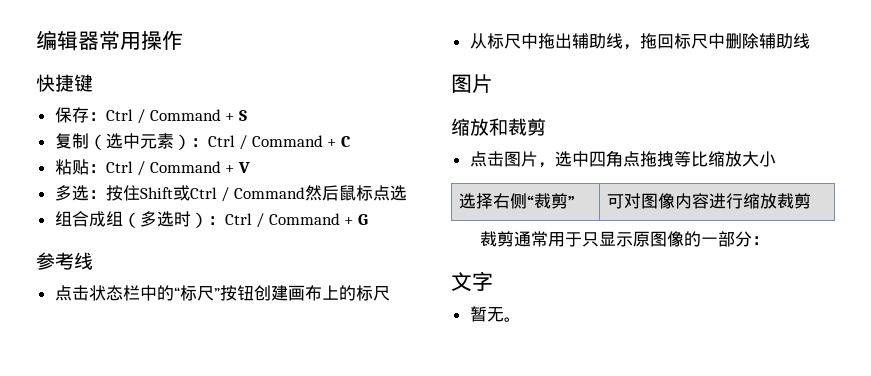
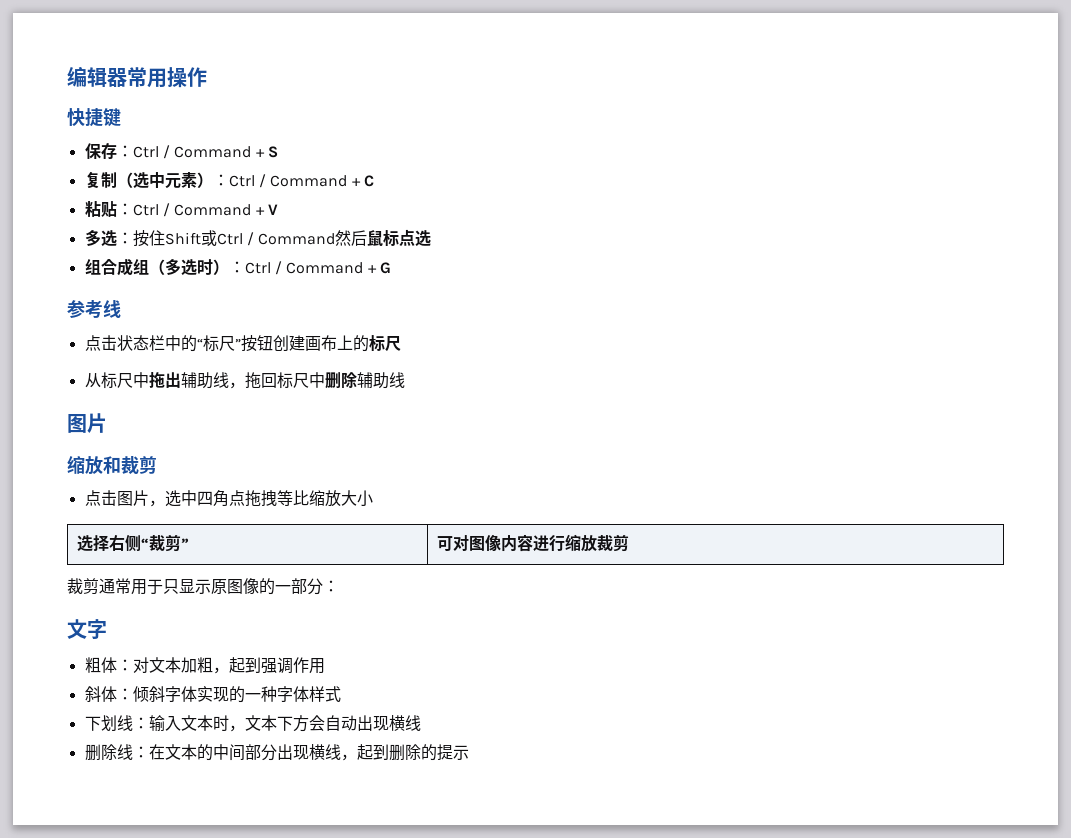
- 暂无。
+ 粗体：对文本加粗，起到强调作用
+ 斜体：倾斜字体实现的一种字体样式
+ 下划线：输入文本时，文本下方会自动出现横线
+ 删除线：在文本的中间部分出现横线，起到删除的提示

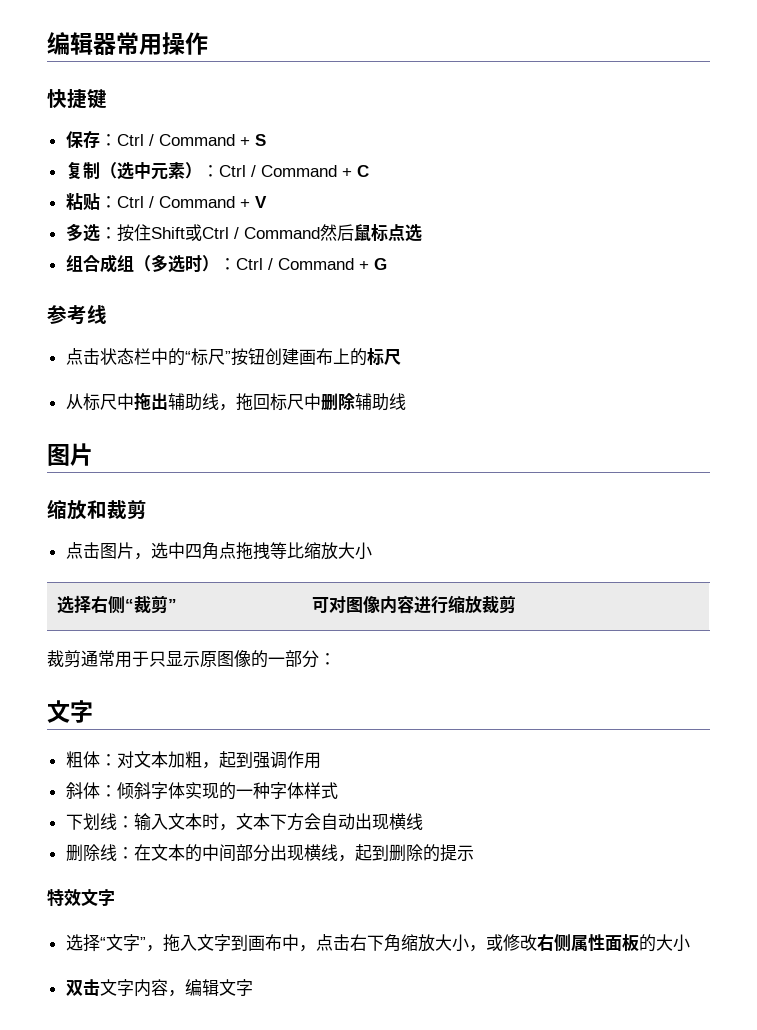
+ 特效文字
+ 选择“文字”，拖入文字到画布中，点击右下角缩放大小，或修改右侧属性面板的大小
+ 双击文字内容，编辑文字

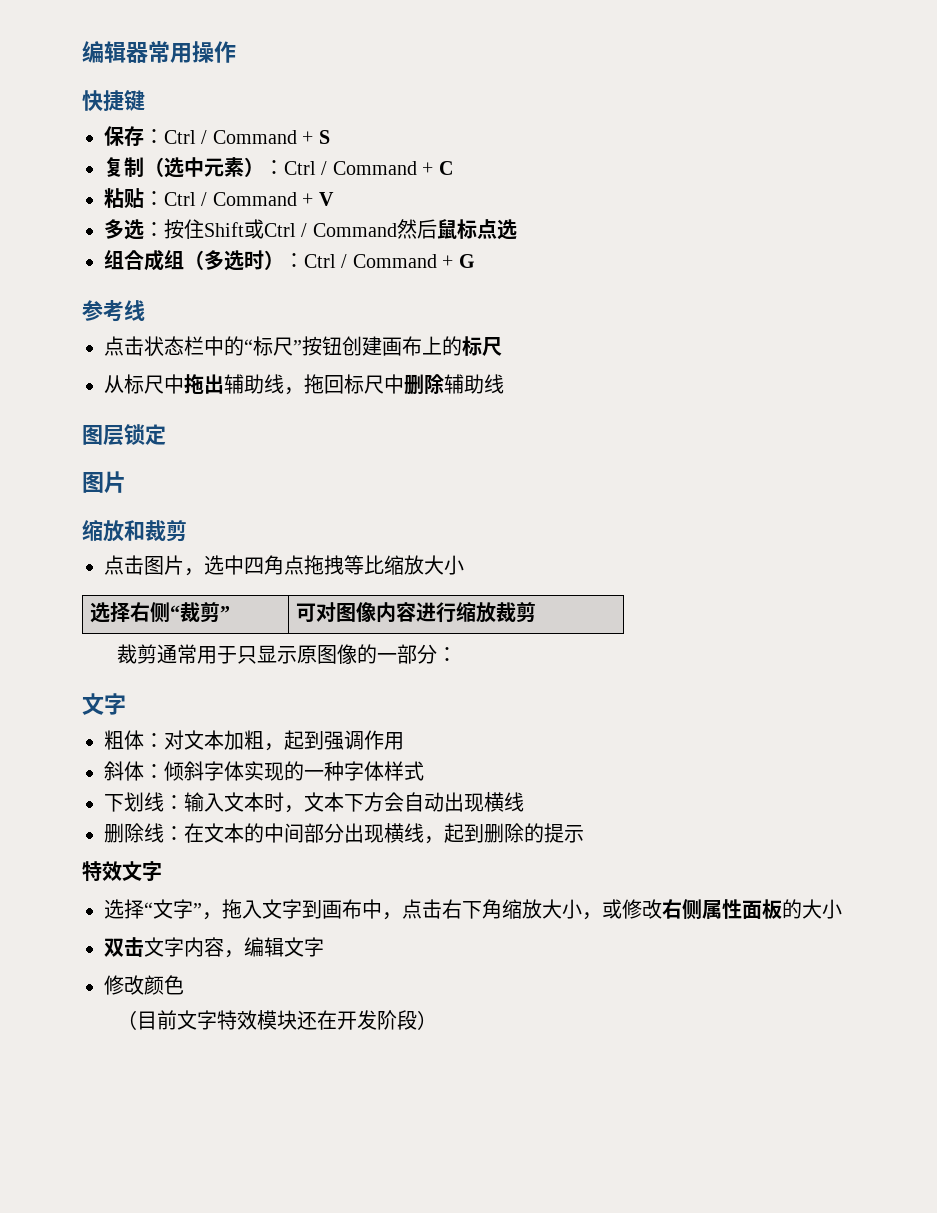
+ 图层锁定
+ 修改颜色
+ （目前文字特效模块还在开发阶段）

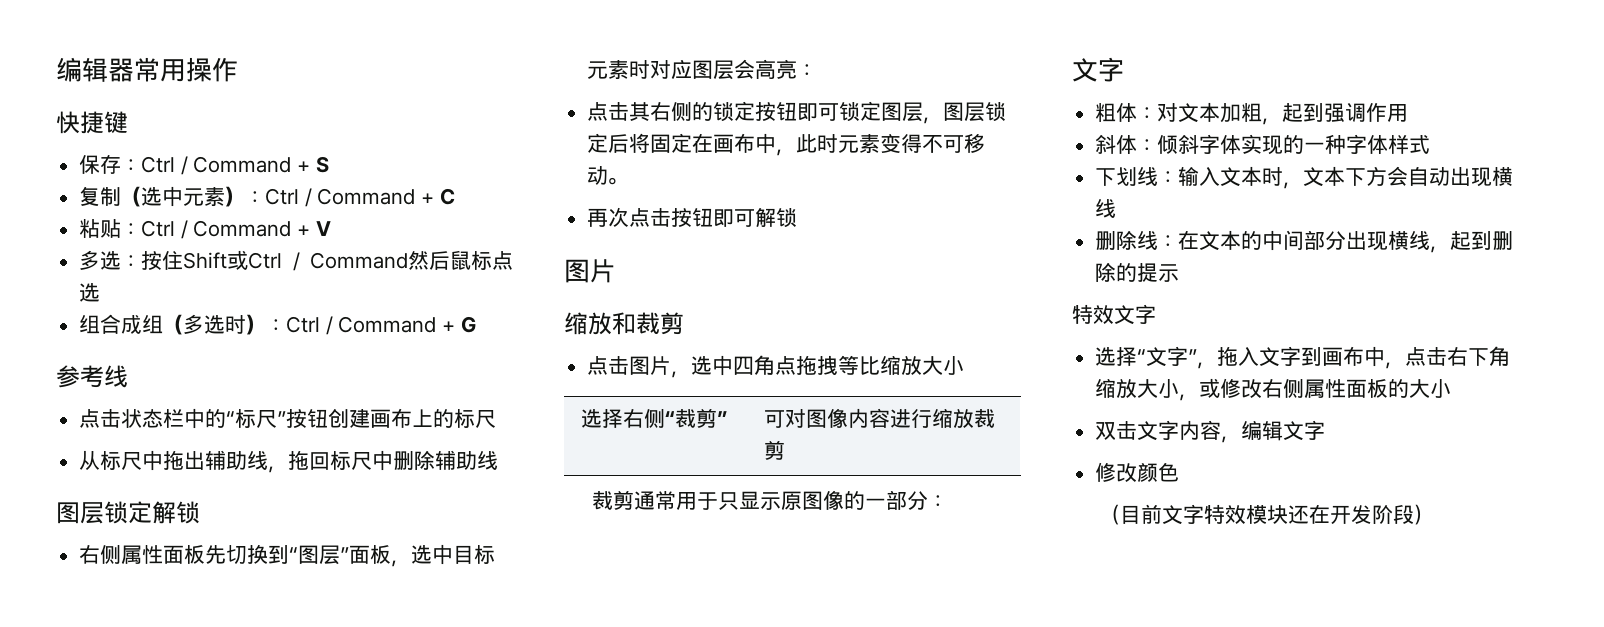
- 图层锁定
+ 图层锁定解锁
+ 右侧属性面板先切换到“图层”面板，选中目标元素时对应图层会高亮：
+ 点击其右侧的锁定按钮即可锁定图层，图层锁定后将固定在画布中，此时元素变得不可移动。
+ 再次点击按钮即可解锁

